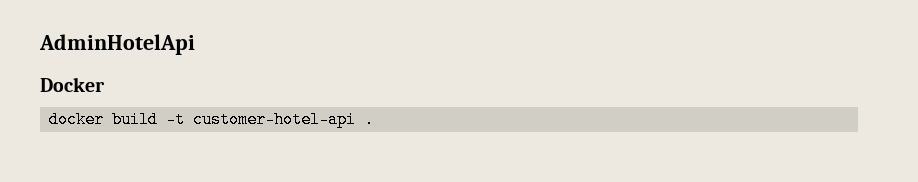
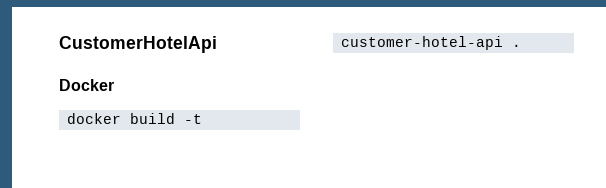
- AdminHotelApi
+ CustomerHotelApi

